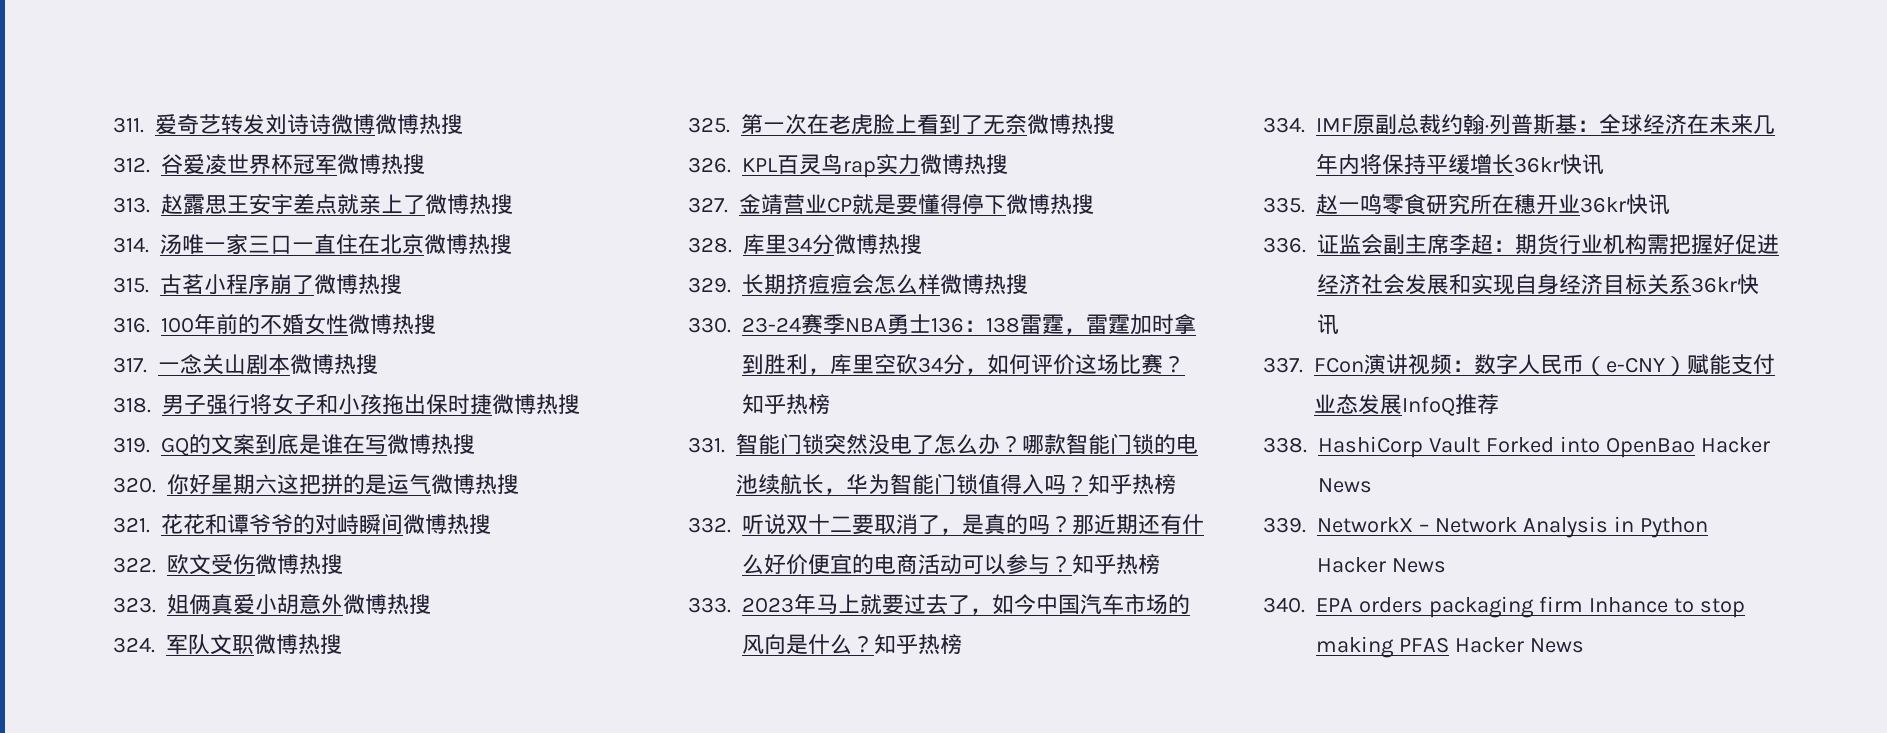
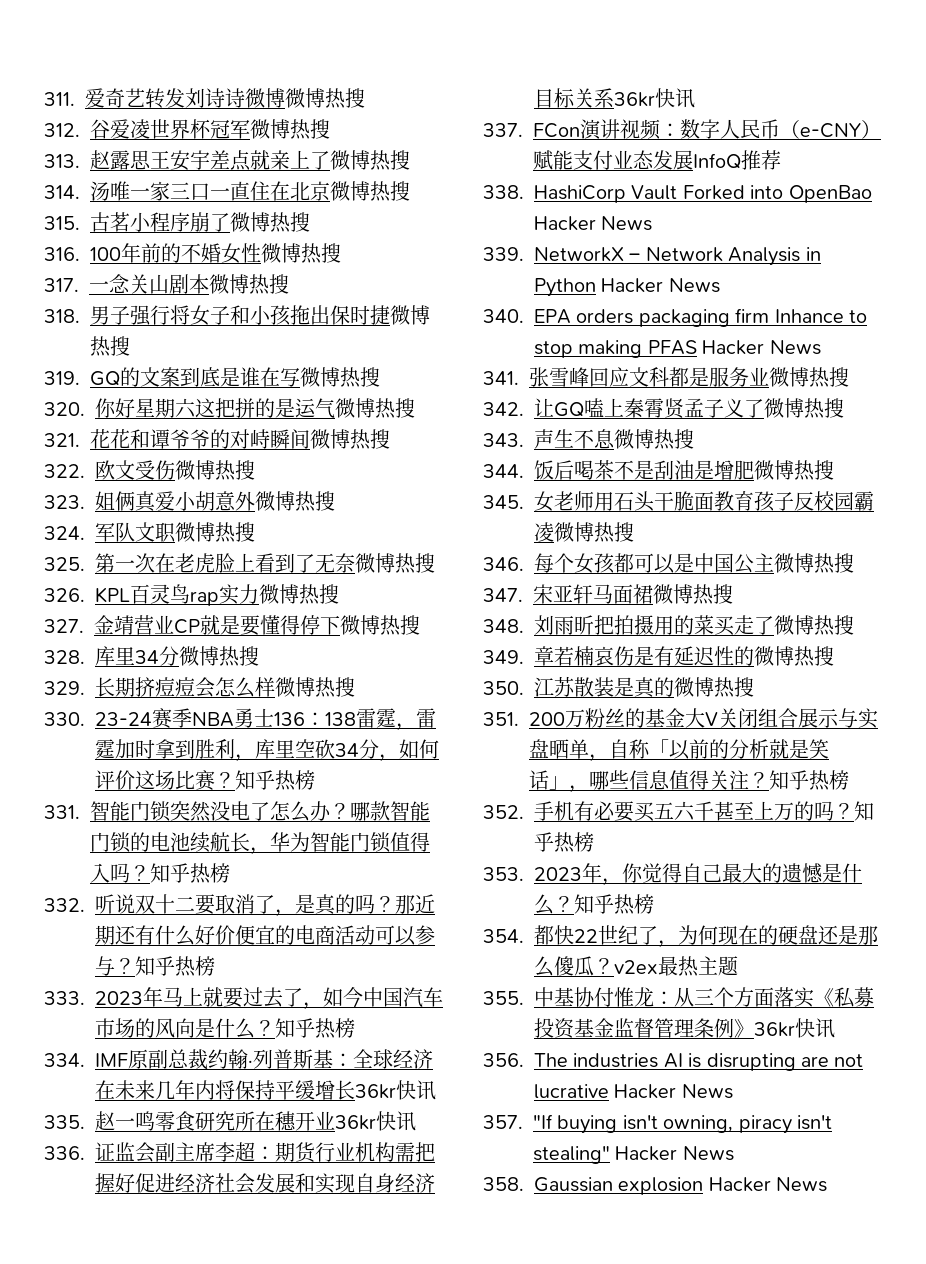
+ 341.张雪峰回应文科都是服务业微博热搜
+ 342.让GQ嗑上秦霄贤孟子义了微博热搜
+ 343.声生不息微博热搜
+ 344.饭后喝茶不是刮油是增肥微博热搜
+ 345.女老师用石头干脆面教育孩子反校园霸凌微博热搜
+ 346.每个女孩都可以是中国公主微博热搜
+ 347.宋亚轩马面裙微博热搜
+ 348.刘雨昕把拍摄用的菜买走了微博热搜
+ 349.章若楠哀伤是有延迟性的微博热搜
+ 350.江苏散装是真的微博热搜
+ 351. 200万粉丝的基金大V关闭组合展示与实盘晒单，自称「以前的分析就是笑话」，哪些信息值得关注？知乎热榜
+ 352.手机有必要买五六千甚至上万的吗？知乎热榜
+ 353. 2023年，你觉得自己最大的遗憾是什么？知乎热榜
+ 354.都快22世纪了，为何现在的硬盘还是那么傻瓜？v2ex最热主题
+ 355.中基协付惟龙：从三个方面落实《私募投资基金监督管理条例》36kr快讯
+ 356. The industries AI is disrupting are not lucrative Hacker News
+ 357. "If buying isn't owning, piracy isn't stealing" Hacker News
+ 358. Gaussian explosion Hacker News

